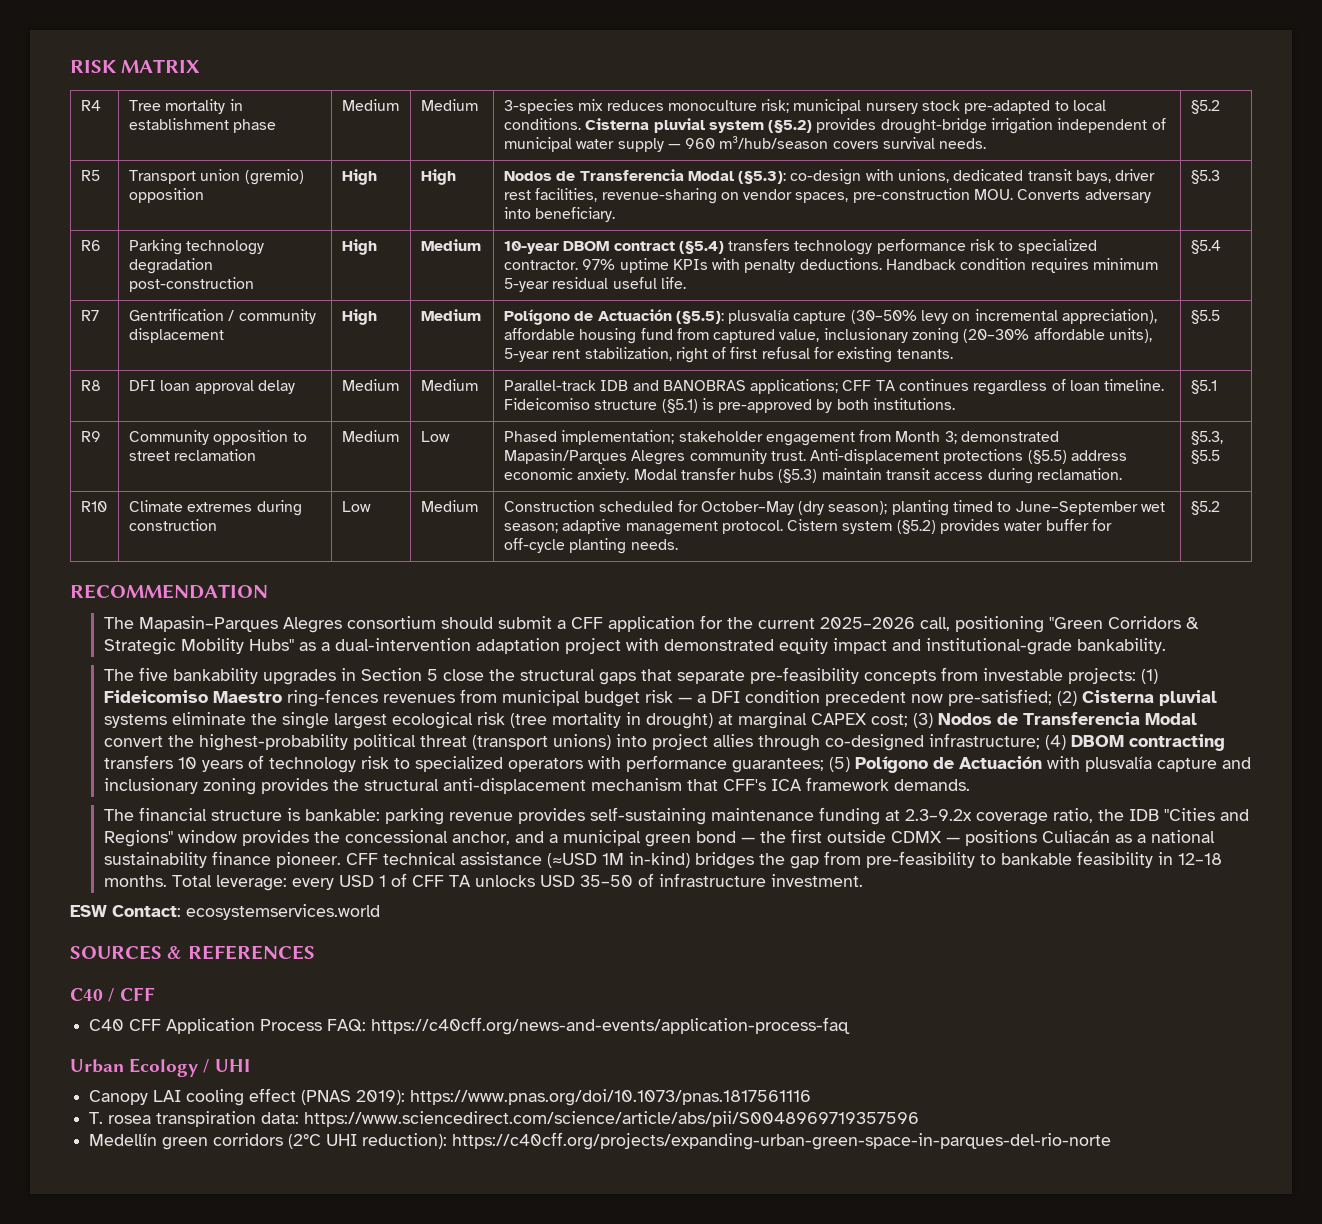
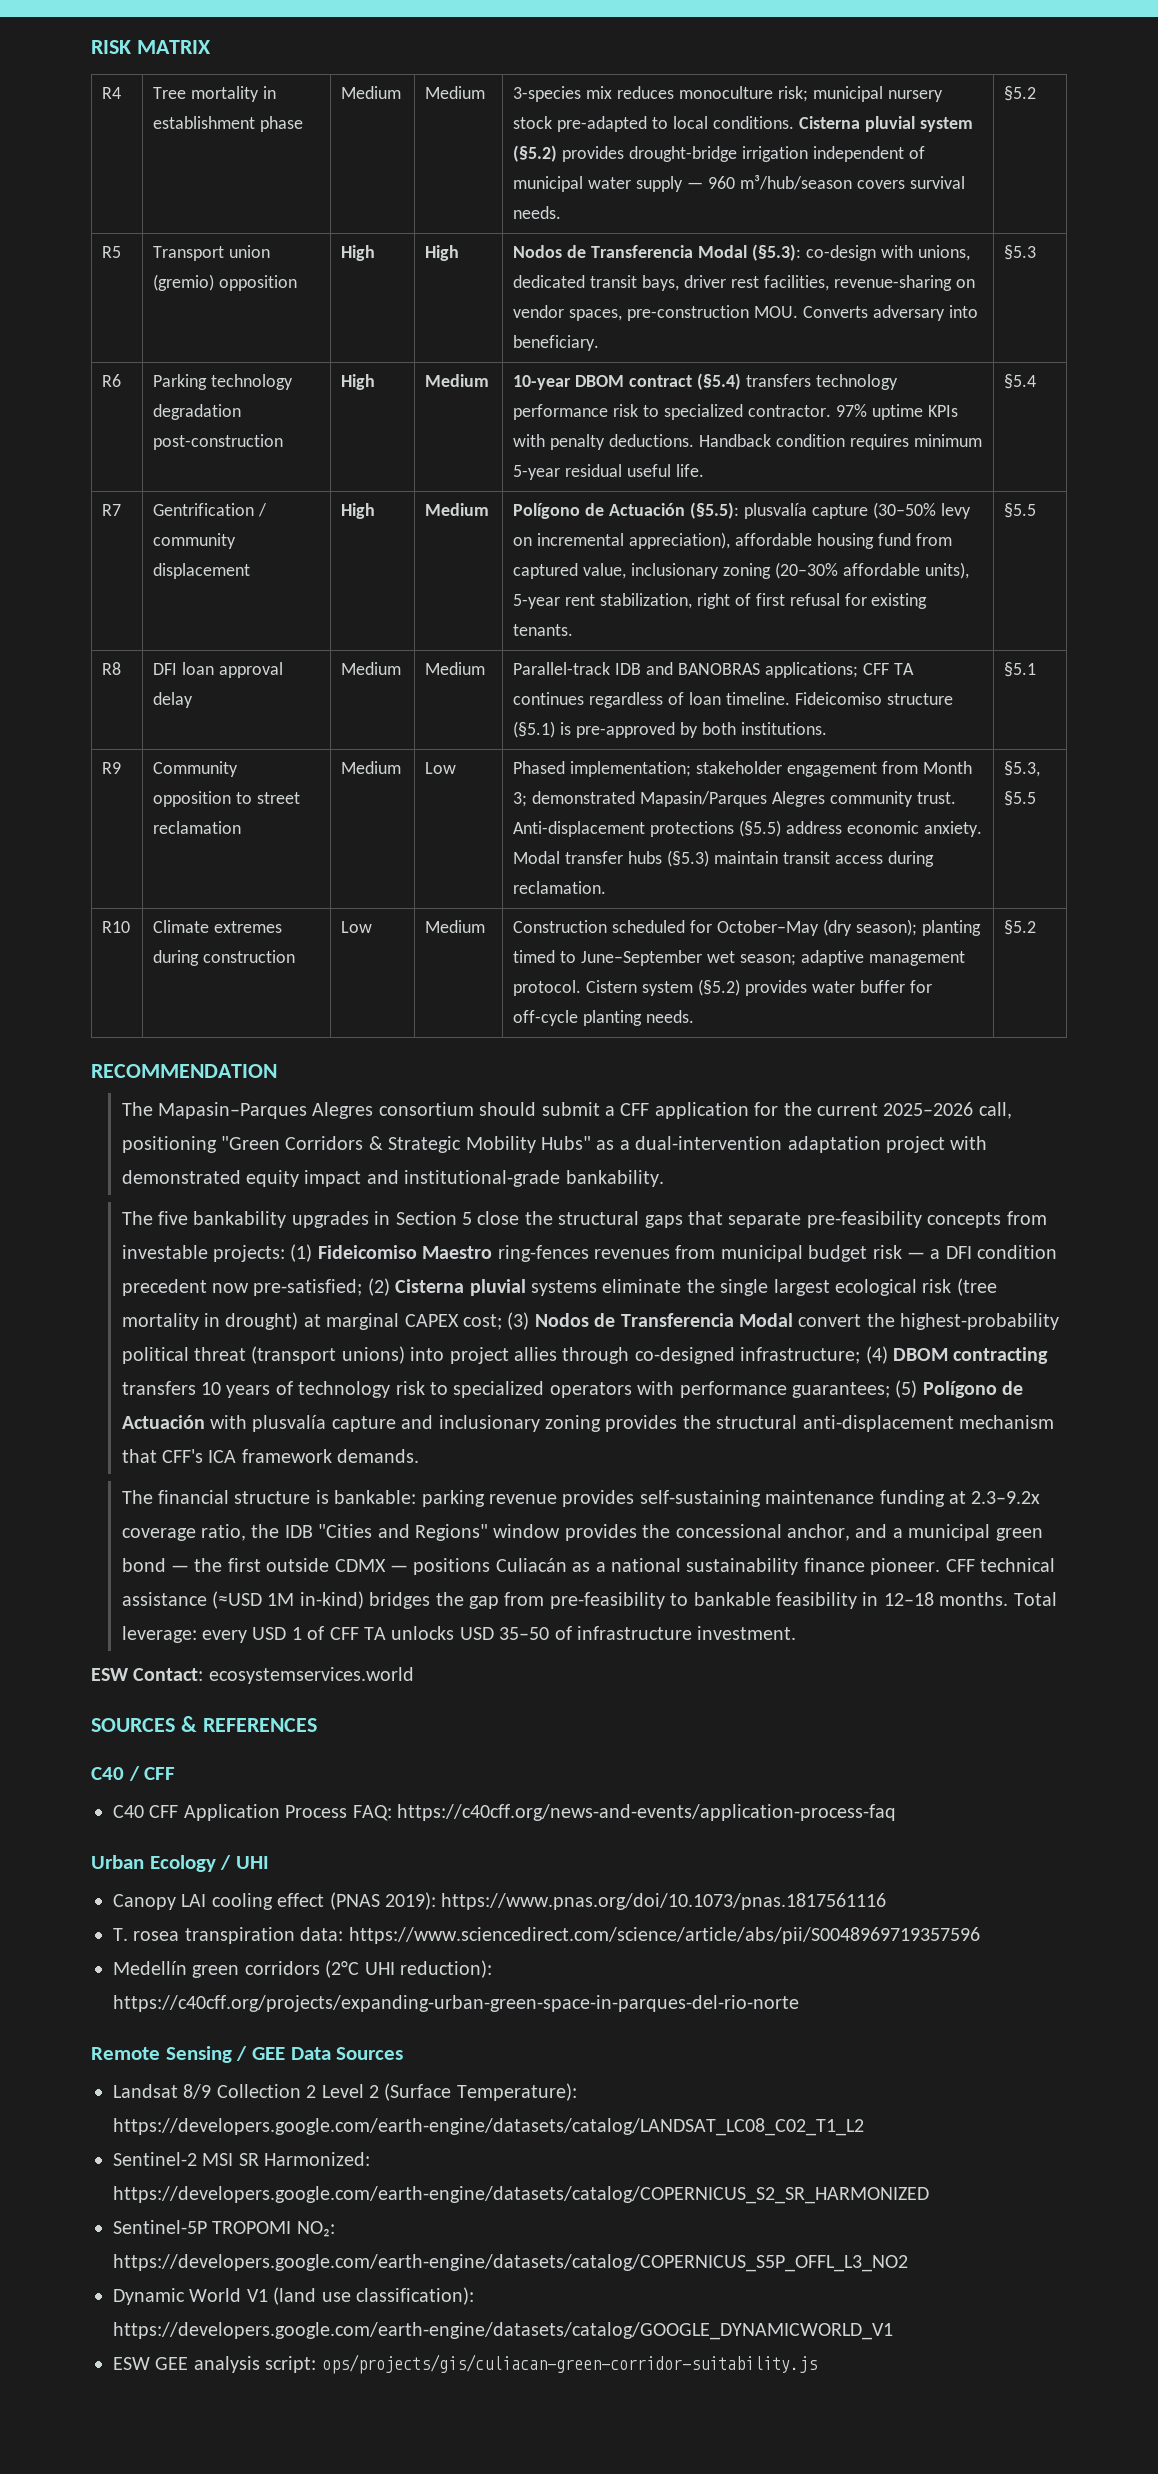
+ Remote Sensing / GEE Data Sources
+ Landsat 8/9 Collection 2 Level 2 (Surface Temperature): https://developers.google.com/earth-engine/datasets/catalog/LANDSAT_LC08_C02_T1_L2
+ Sentinel-2 MSI SR Harmonized: https://developers.google.com/earth-engine/datasets/catalog/COPERNICUS_S2_SR_HARMONIZED
+ Sentinel-5P TROPOMI NO₂: https://developers.google.com/earth-engine/datasets/catalog/COPERNICUS_S5P_OFFL_L3_NO2
+ Dynamic World V1 (land use classification): https://developers.google.com/earth-engine/datasets/catalog/GOOGLE_DYNAMICWORLD_V1
+ ESW GEE analysis script: ops/projects/gis/culiacan-green-corridor-suitability.js

